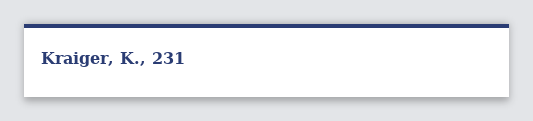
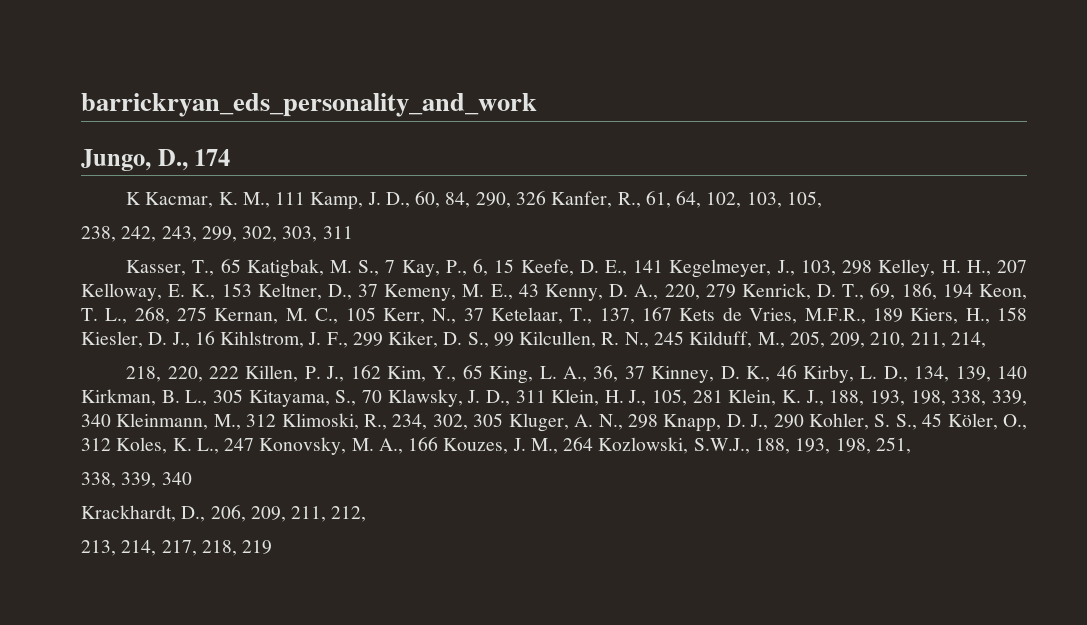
- Kraiger, K., 231
+ barrickryan_eds_personality_and_work
+ Jungo, D., 174
+ K Kacmar, K. M., 111 Kamp, J. D., 60, 84, 290, 326 Kanfer, R., 61, 64, 102, 103, 105,
+ 238, 242, 243, 299, 302, 303, 311
+ Kasser, T., 65 Katigbak, M. S., 7 Kay, P., 6, 15 Keefe, D. E., 141 Kegelmeyer, J., 103, 298 Kelley, H. H., 207 Kelloway, E. K., 153 Keltner, D., 37 Kemeny, M. E., 43 Kenny, D. A., 220, 279 Kenrick, D. T., 69, 186, 194 Keon, T. L., 268, 275 Kernan, M. C., 105 Kerr, N., 37 Ketelaar, T., 137, 167 Kets de Vries, M.F.R., 189 Kiers, H., 158 Kiesler, D. J., 16 Kihlstrom, J. F., 299 Kiker, D. S., 99 Kilcullen, R. N., 245 Kilduff, M., 205, 209, 210, 211, 214,
+ 218, 220, 222 Killen, P. J., 162 Kim, Y., 65 King, L. A., 36, 37 Kinney, D. K., 46 Kirby, L. D., 134, 139, 140 Kirkman, B. L., 305 Kitayama, S., 70 Klawsky, J. D., 311 Klein, H. J., 105, 281 Klein, K. J., 188, 193, 198, 338, 339, 340 Kleinmann, M., 312 Klimoski, R., 234, 302, 305 Kluger, A. N., 298 Knapp, D. J., 290 Kohler, S. S., 45 Köler, O., 312 Koles, K. L., 247 Konovsky, M. A., 166 Kouzes, J. M., 264 Kozlowski, S.W.J., 188, 193, 198, 251,
+ 338, 339, 340
+ Krackhardt, D., 206, 209, 211, 212,
+ 213, 214, 217, 218, 219

